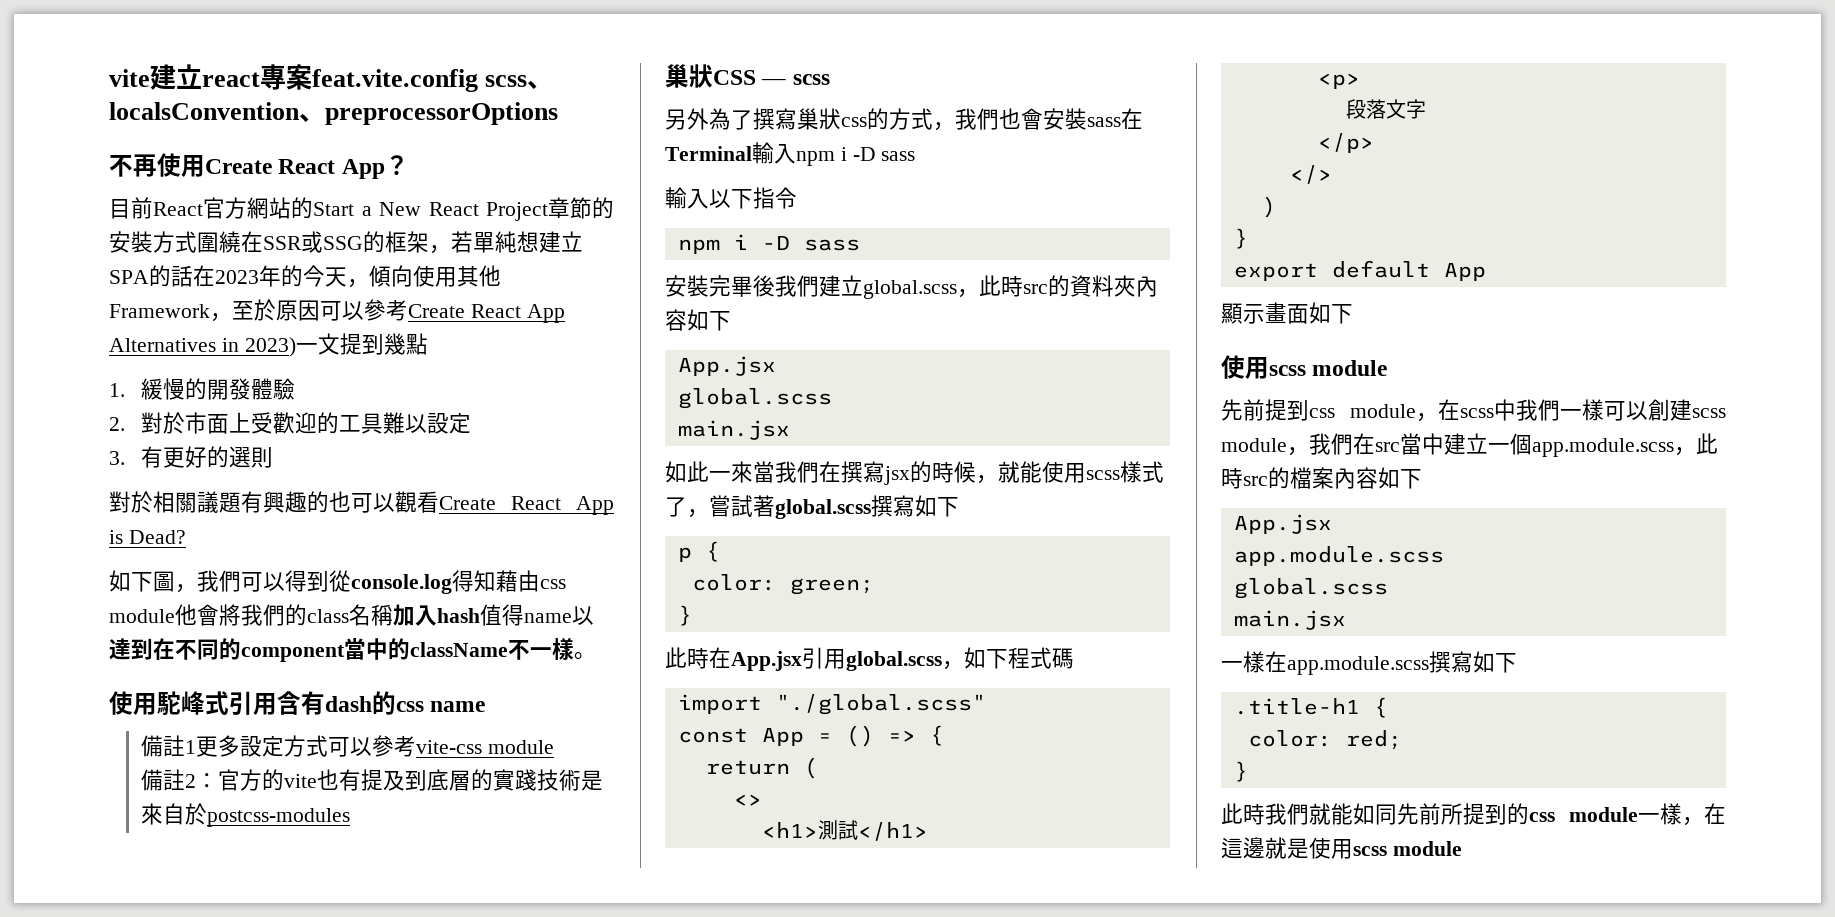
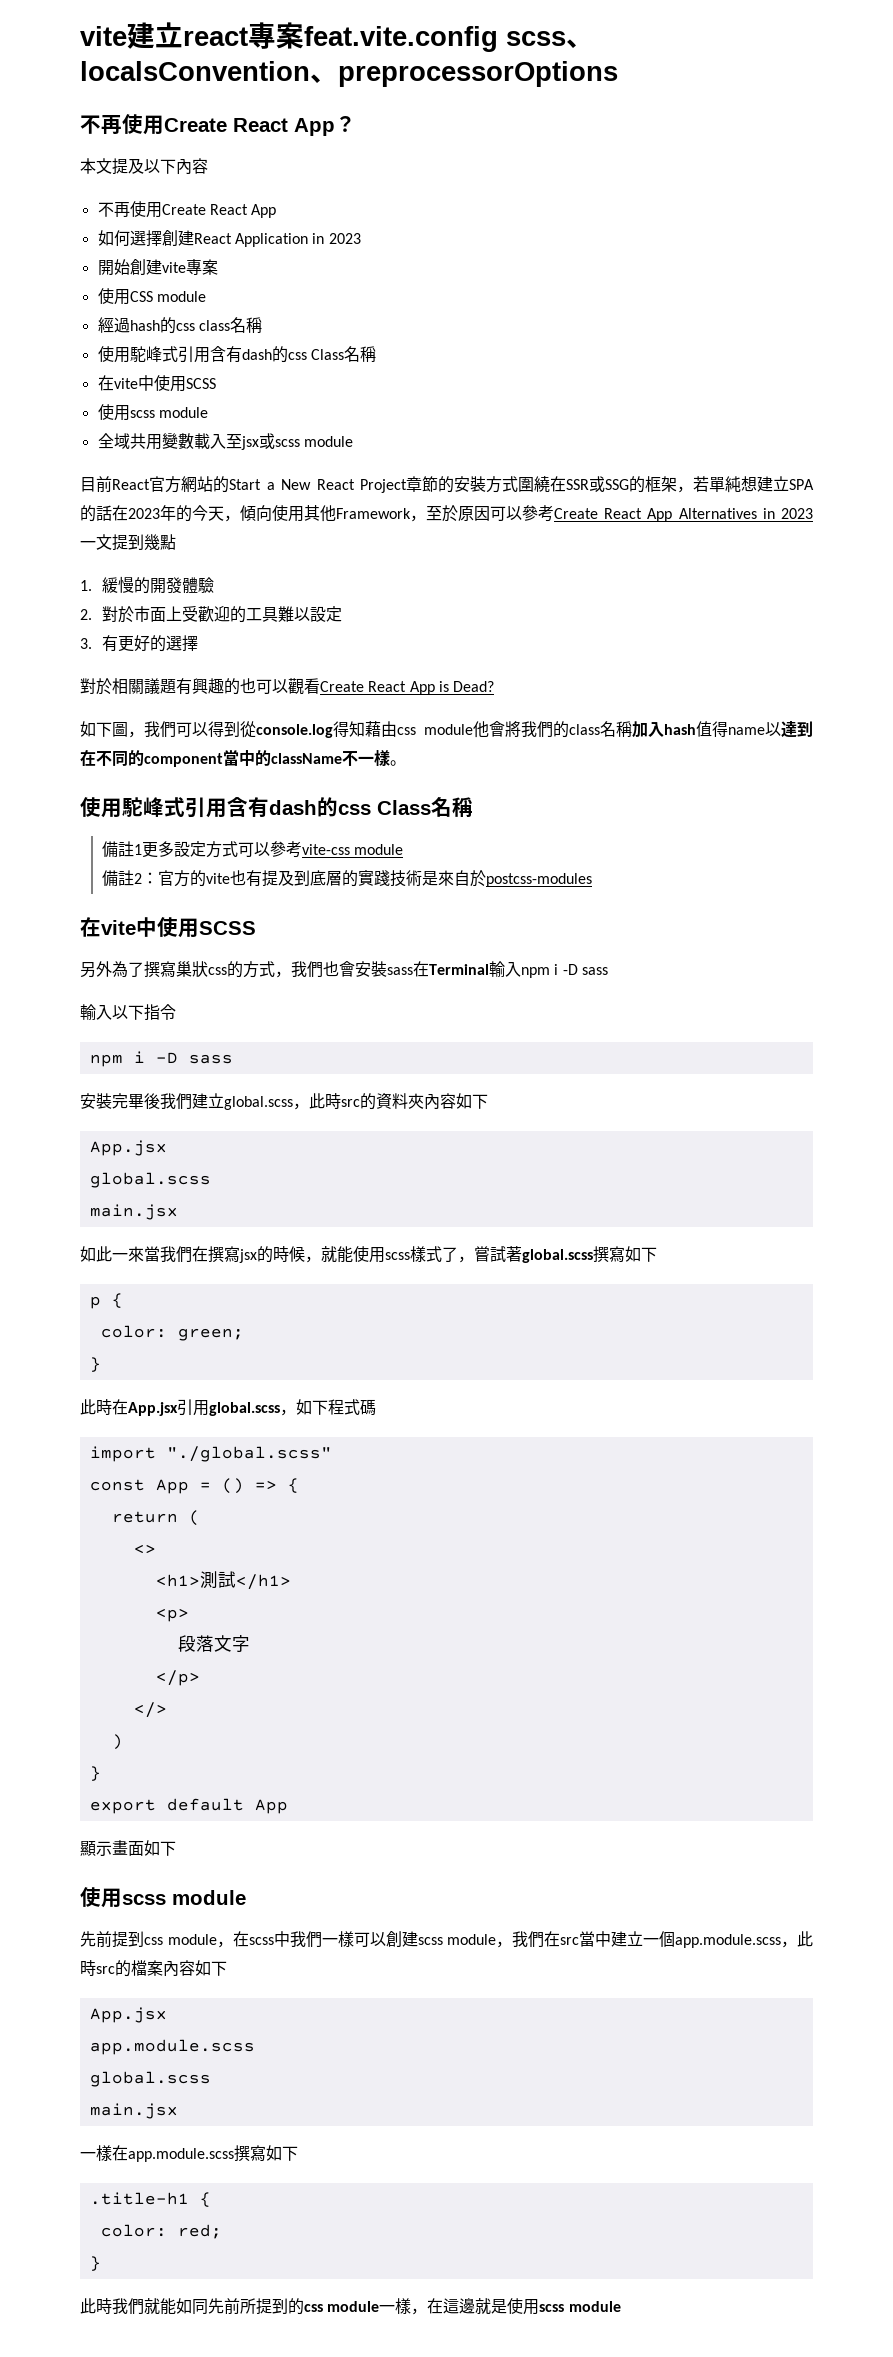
+ 本文提及以下內容
+ 不再使用Create React App
+ 如何選擇創建React Application in 2023
+ 開始創建vite專案
+ 使用CSS module
+ 經過hash的css class名稱
+ 使用駝峰式引用含有dash的css Class名稱
+ 在vite中使用SCSS
+ 使用scss module
+ 全域共用變數載入至jsx或scss module
- 目前React官方網站的Start a New React Project章節的安裝方式圍繞在SSR或SSG的框架，若單純想建立SPA的話在2023年的今天，傾向使用其他Framework，至於原因可以參考Create React App Alternatives in 2023)一文提到幾點
+ 目前React官方網站的Start a New React Project章節的安裝方式圍繞在SSR或SSG的框架，若單純想建立SPA的話在2023年的今天，傾向使用其他Framework，至於原因可以參考Create React App Alternatives in 2023一文提到幾點
- 3.有更好的選則
+ 3.有更好的選擇
  如下圖，我們可以得到從console.log得知藉由css module他會將我們的class名稱加入hash值得name以達到在不同的component當中的className不一樣。
- 使用駝峰式引用含有dash的css name
+ 使用駝峰式引用含有dash的css Class名稱
  備註2：官方的vite也有提及到底層的實踐技術是來自於postcss-modules
- 巢狀CSS — scss
+ 在vite中使用SCSS

